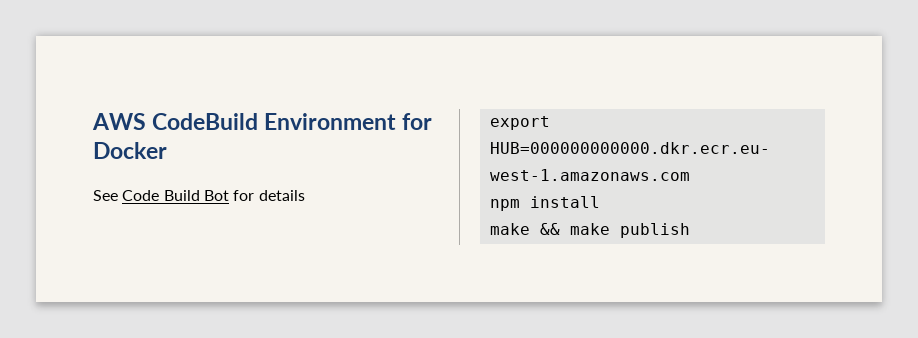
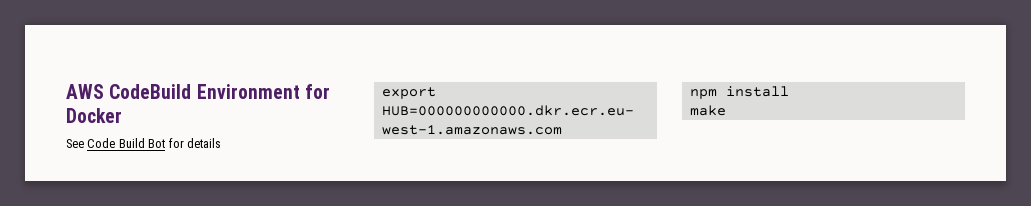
- make && make publish
+ make

